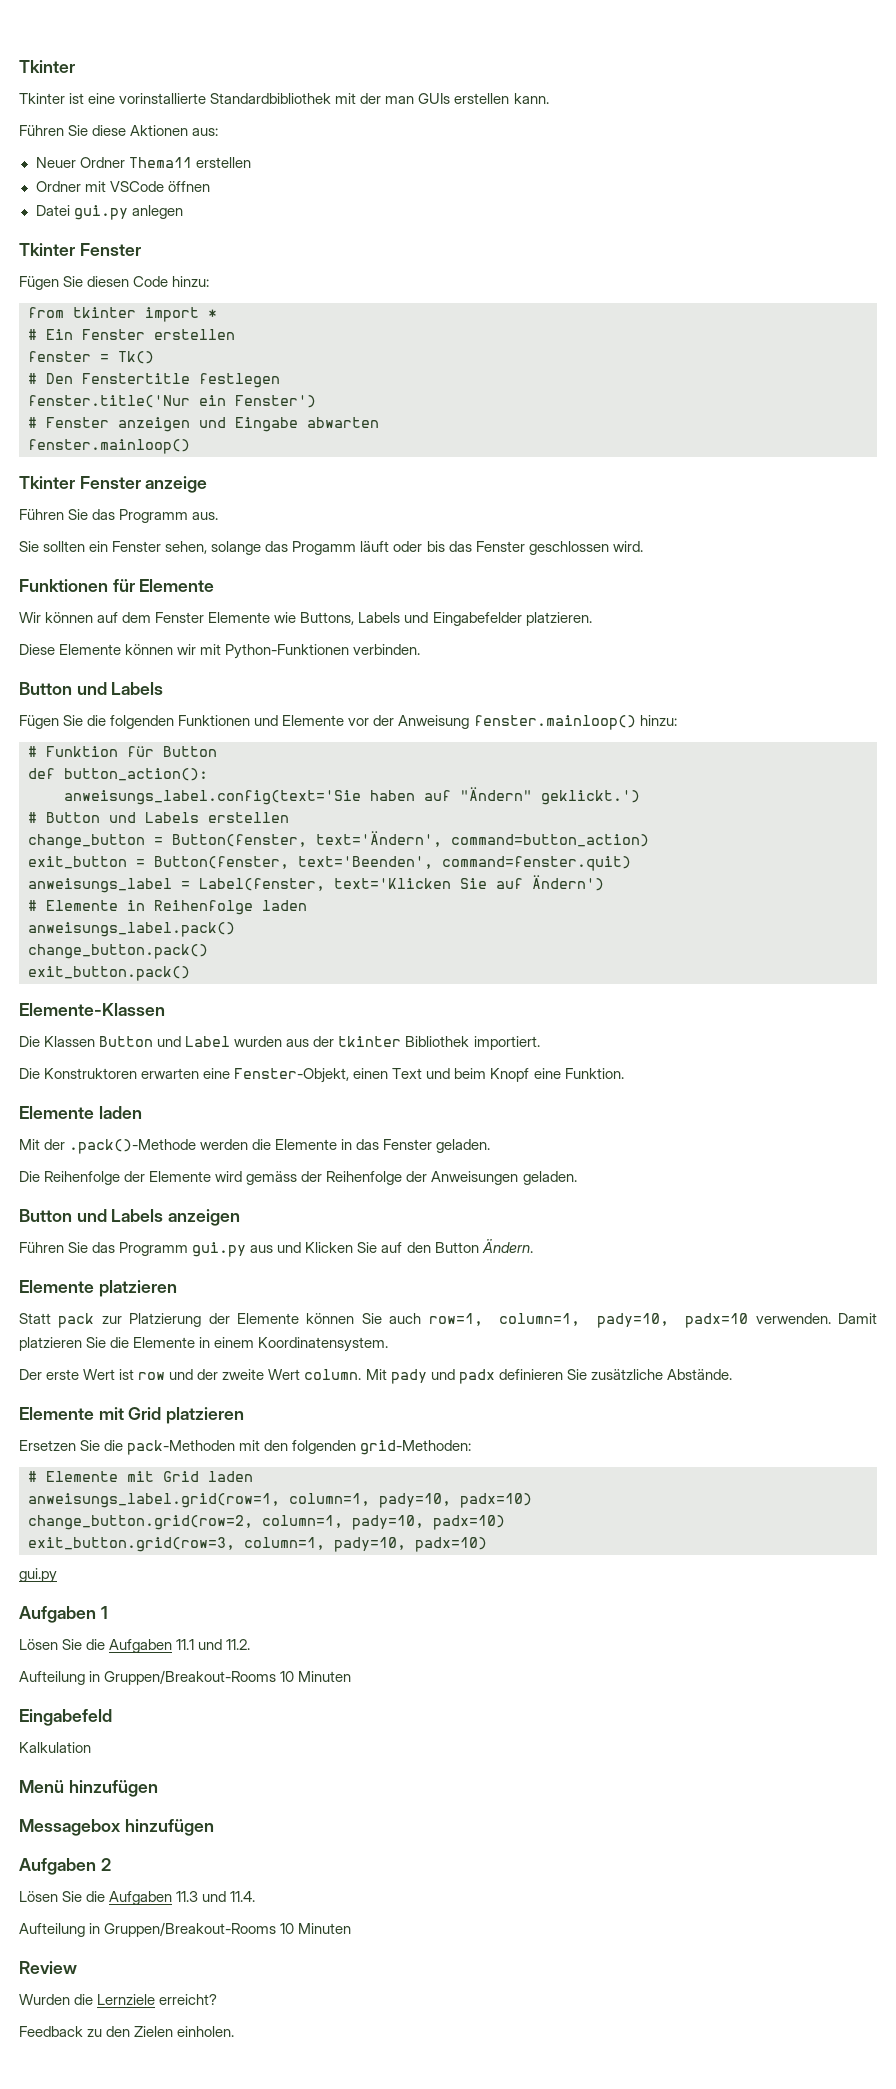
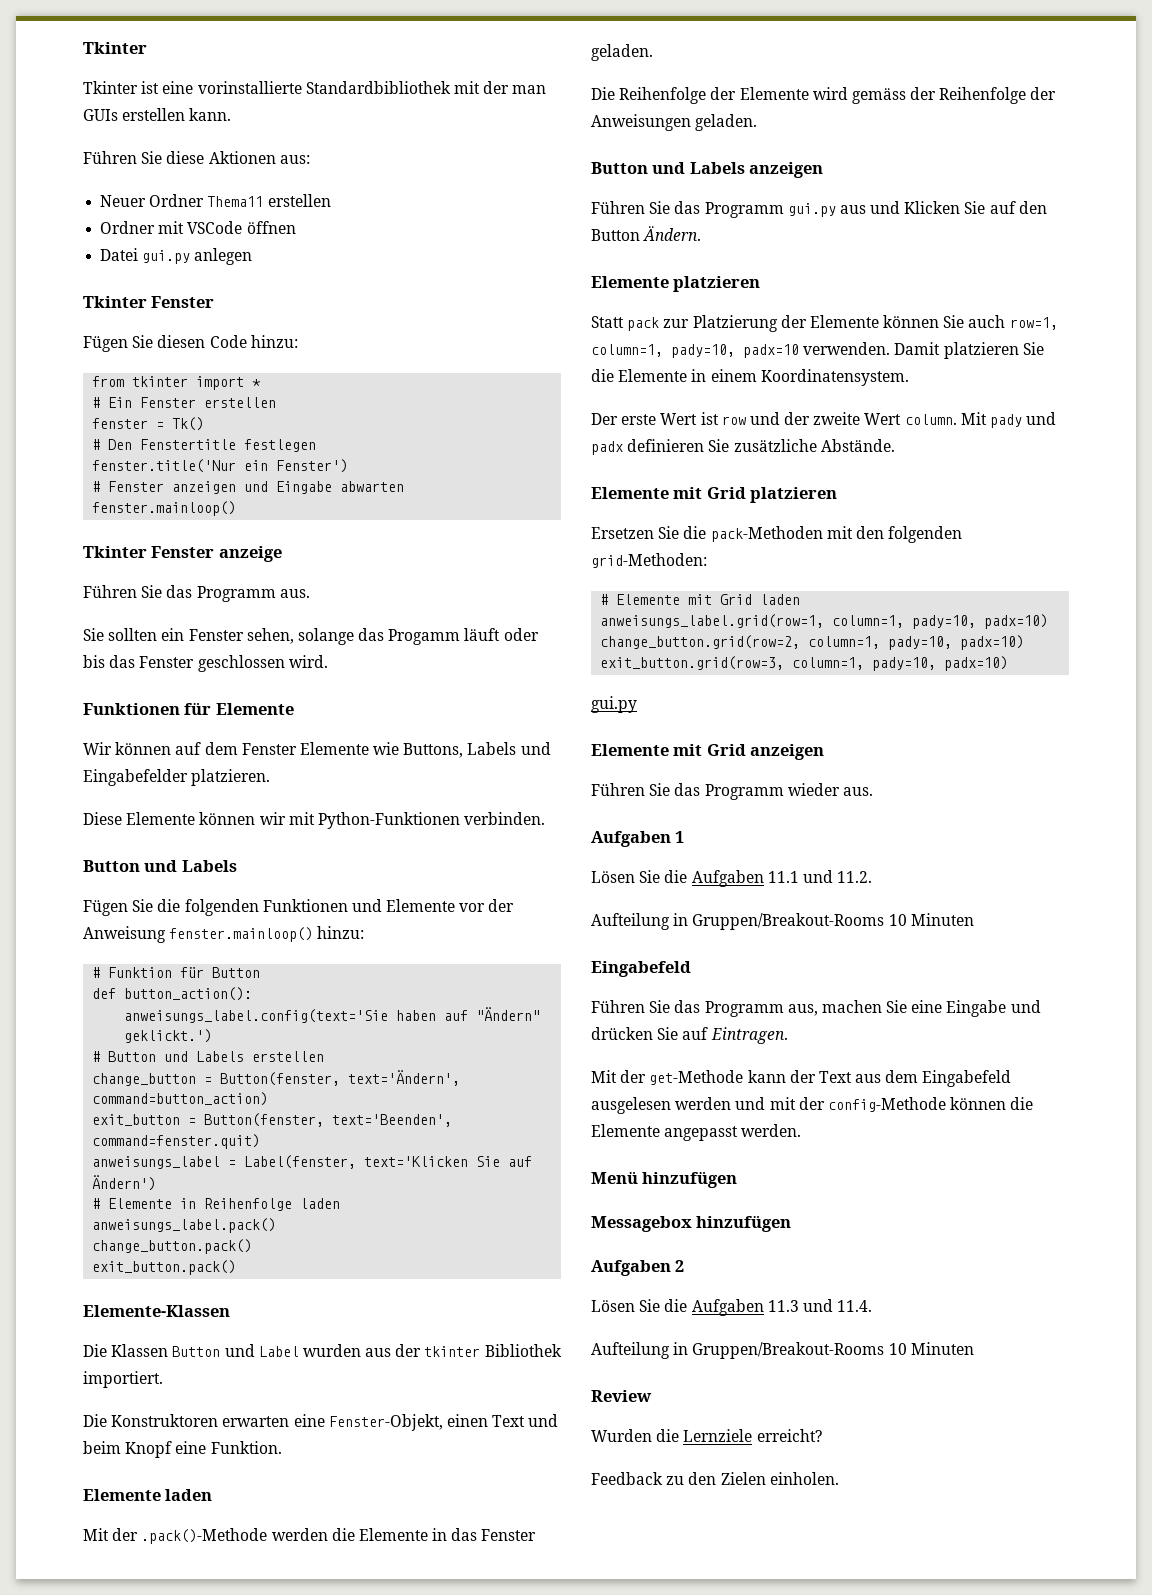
+ Elemente mit Grid anzeigen
+ Führen Sie das Programm wieder aus.
- Kalkulation
+ Führen Sie das Programm aus, machen Sie eine Eingabe und drücken Sie auf Eintragen.
+ Mit der get-Methode kann der Text aus dem Eingabefeld ausgelesen werden und mit der config-Methode können die Elemente angepasst werden.

